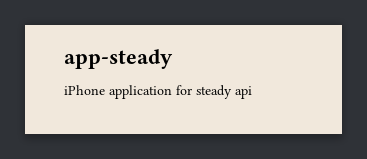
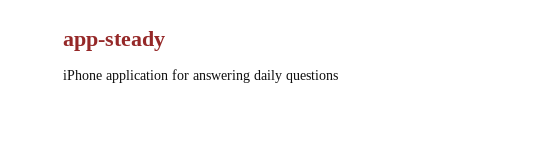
- iPhone application for steady api
+ iPhone application for answering daily questions

